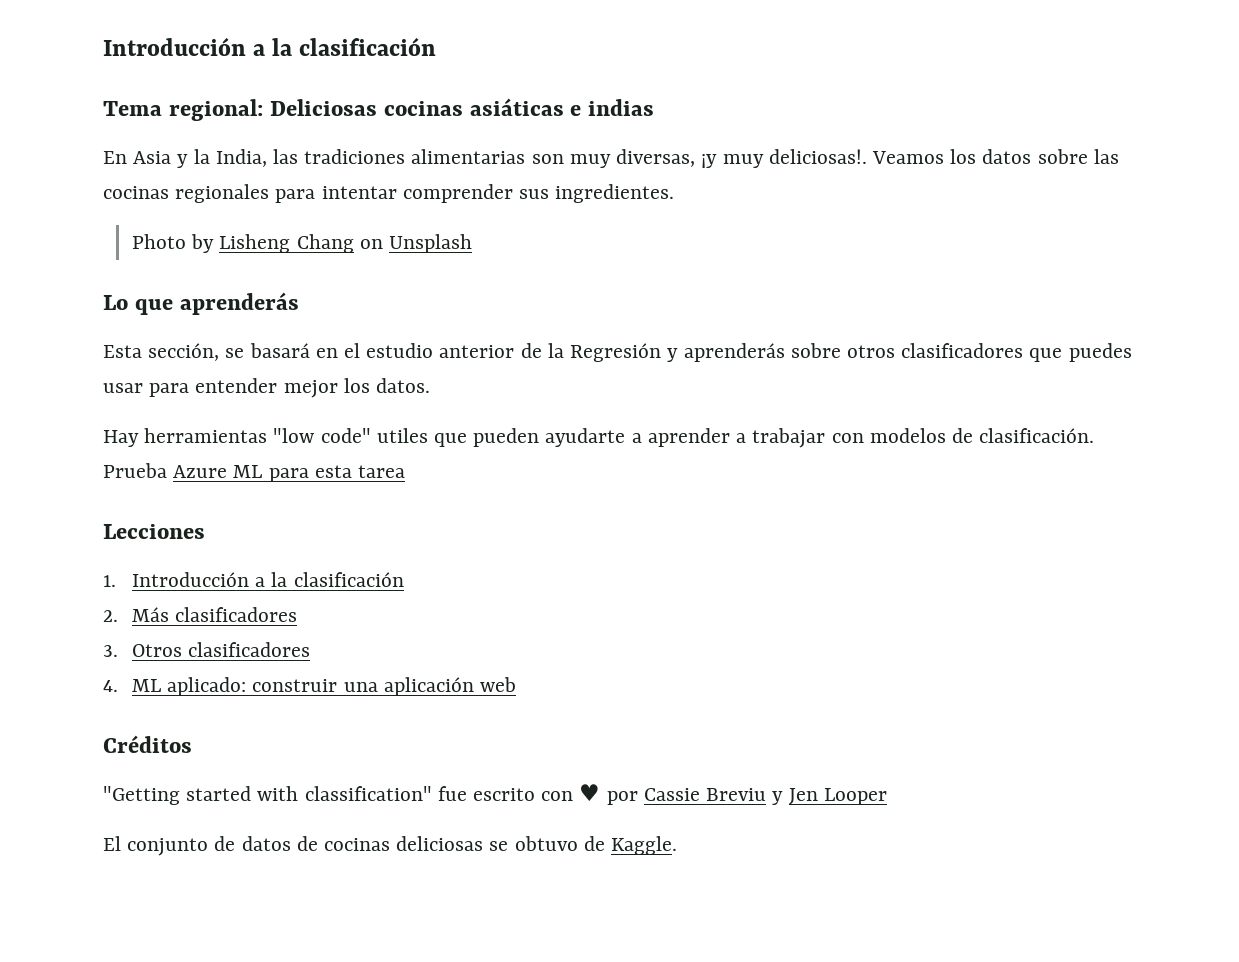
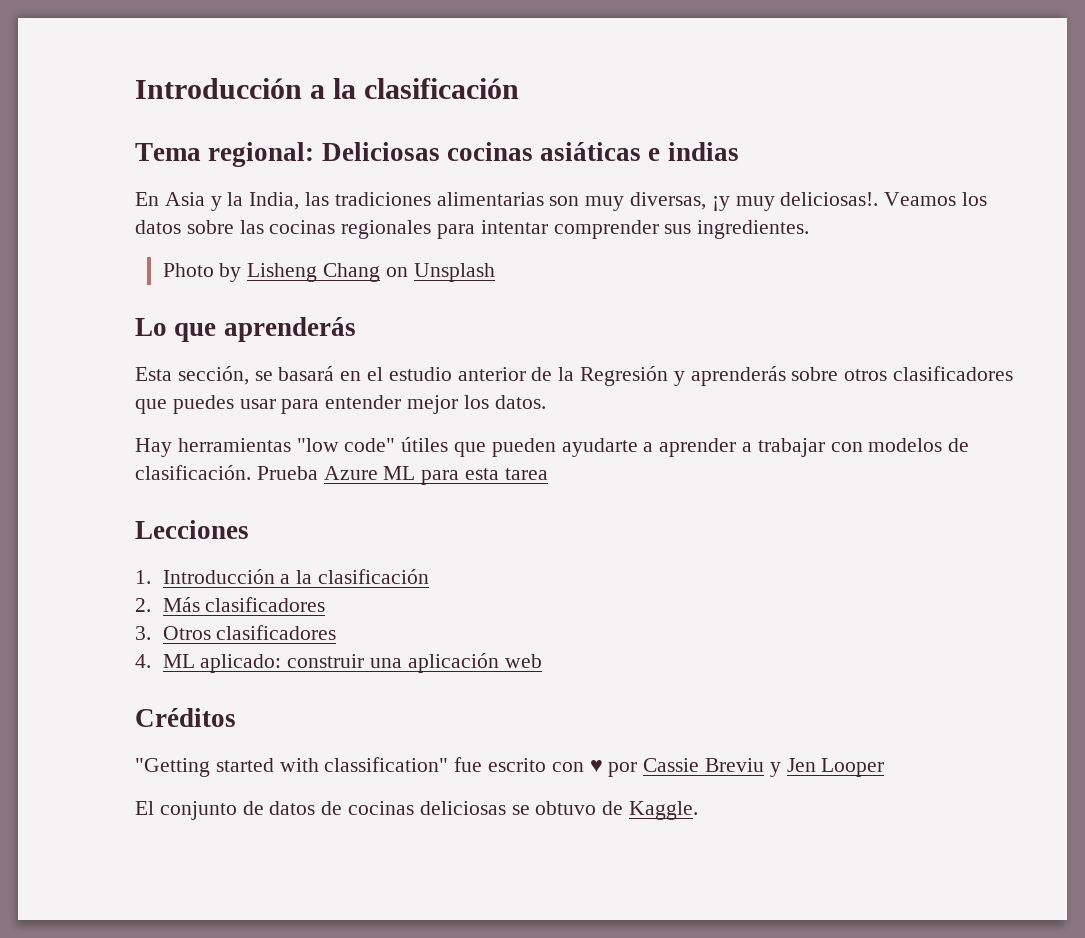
- Hay herramientas "low code" utiles que pueden ayudarte a aprender a trabajar con modelos de clasificación.
+ Hay herramientas "low code" útiles que pueden ayudarte a aprender a trabajar con modelos de clasificación.

